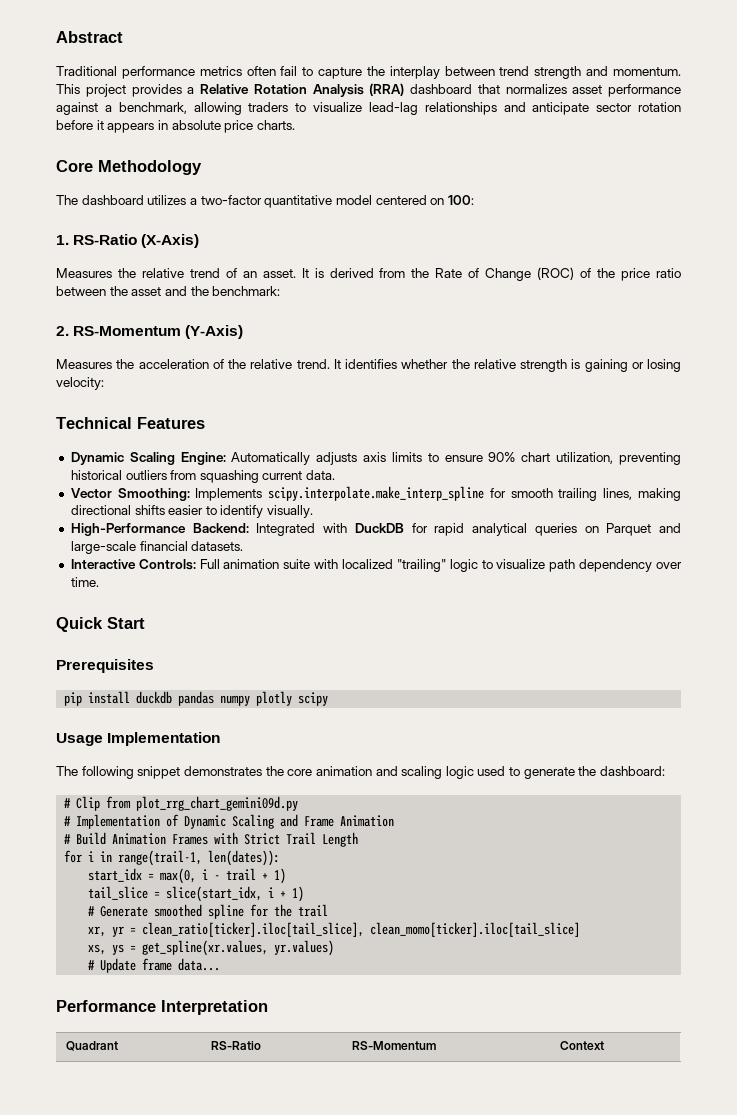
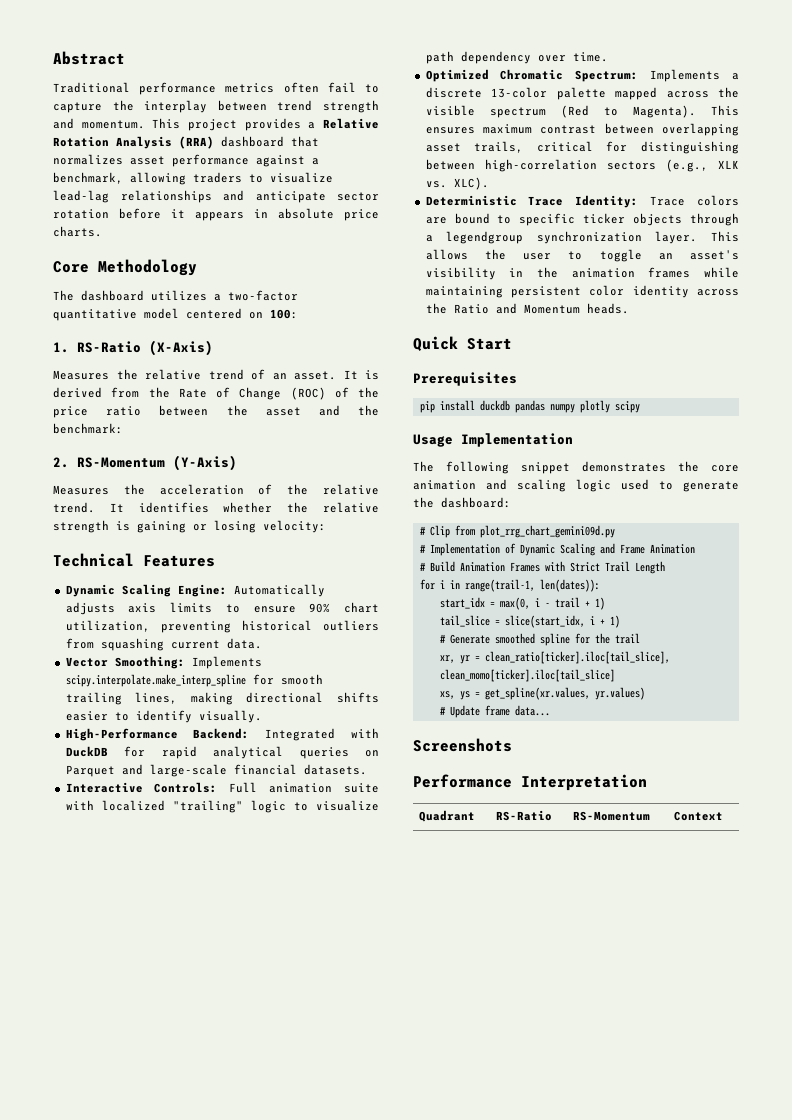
+ Optimized Chromatic Spectrum: Implements a discrete 13-color palette mapped across the visible spectrum (Red to Magenta). This ensures maximum contrast between overlapping asset trails, critical for distinguishing between high-correlation sectors (e.g., XLK vs. XLC).
+ Deterministic Trace Identity: Trace colors are bound to specific ticker objects through a legendgroup synchronization layer. This allows the user to toggle an asset's visibility in the animation frames while maintaining persistent color identity across the Ratio and Momentum heads.
+ Screenshots

